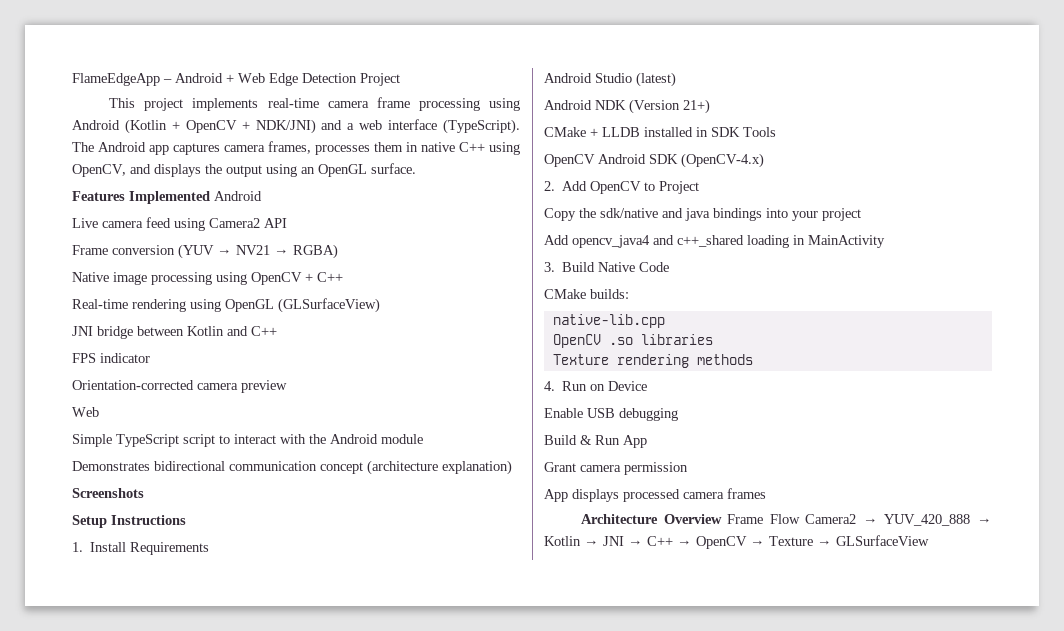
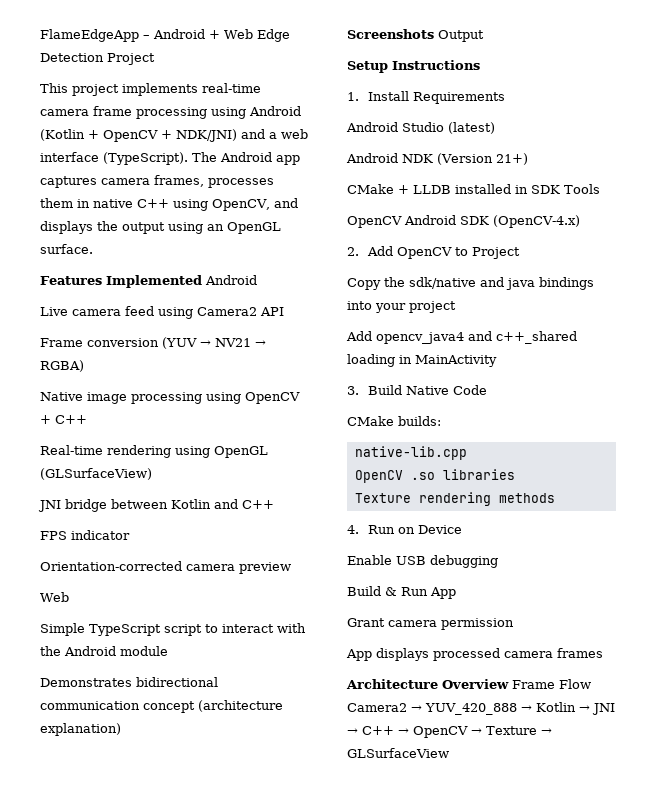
- Screenshots
+ Screenshots Output

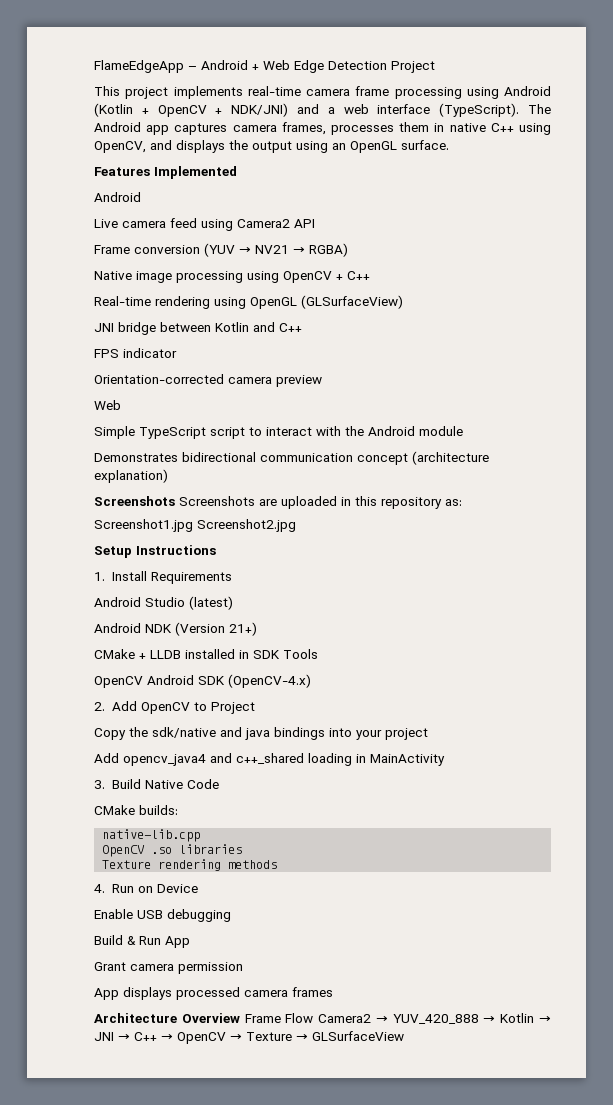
- Features Implemented Android
+ Features Implemented
+ Android
- Screenshots Output
+ Screenshots Screenshots are uploaded in this repository as:
+ Screenshot1.jpg Screenshot2.jpg

